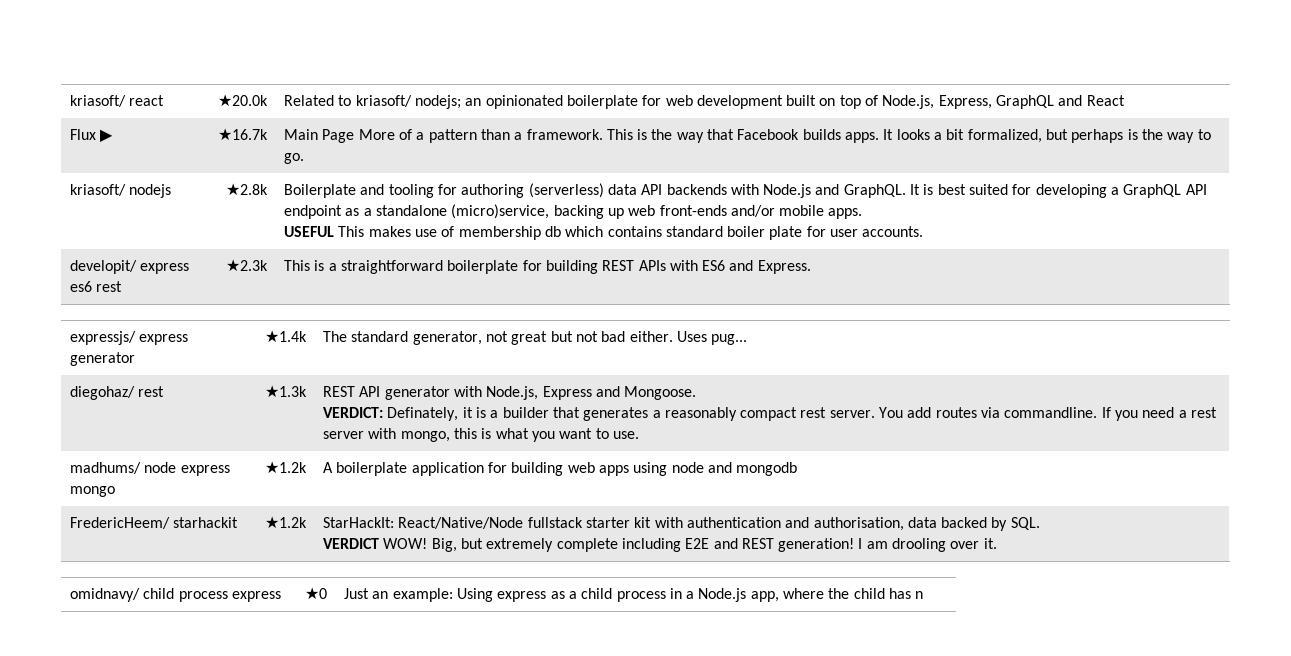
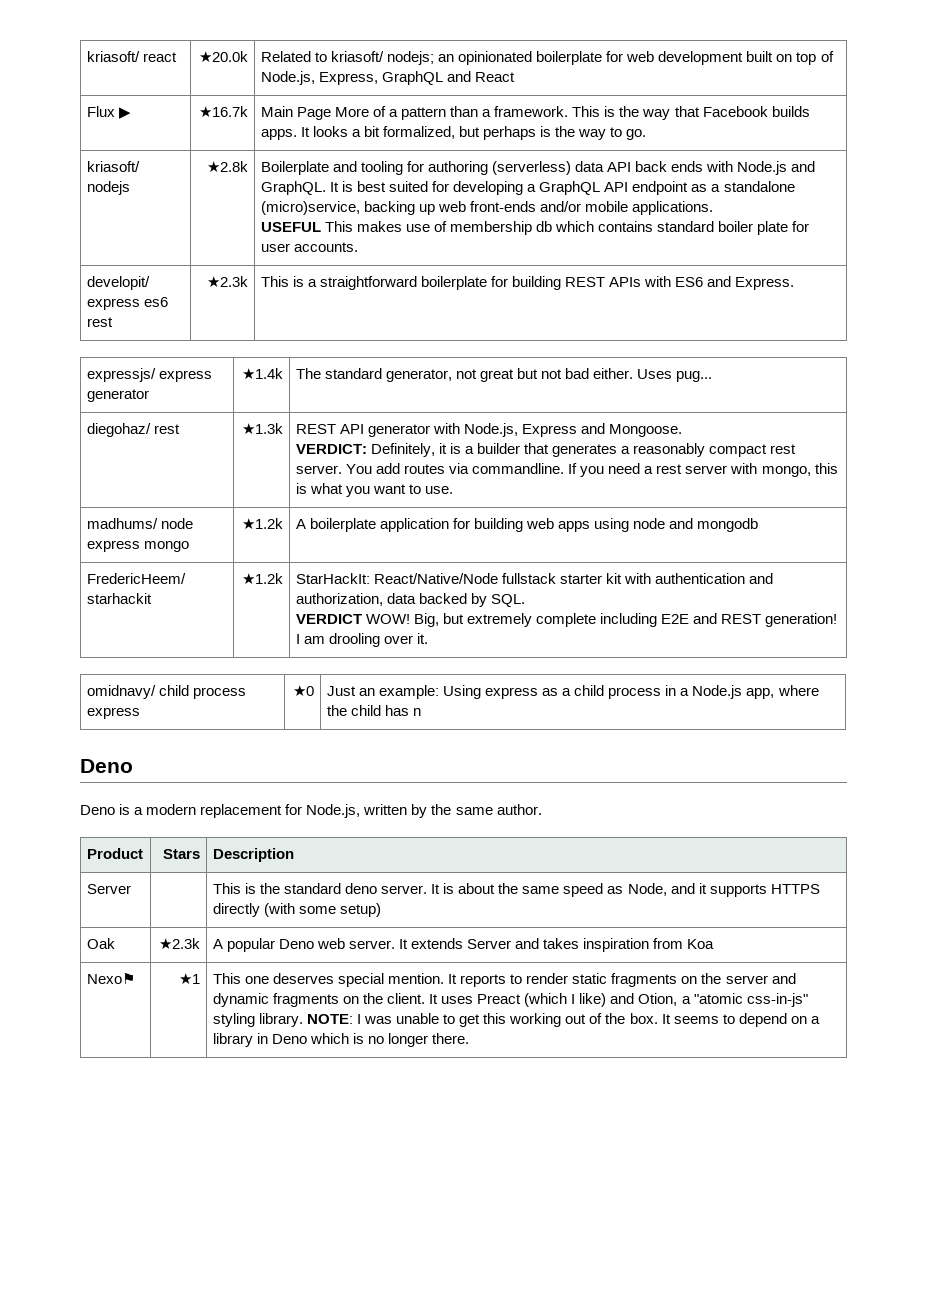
- Boilerplate and tooling for authoring (serverless) data API backends with Node.js and GraphQL.
+ Boilerplate and tooling for authoring (serverless) data API back ends with Node.js and GraphQL.
- It is best suited for developing a GraphQL API endpoint as a standalone (micro)service, backing up web front-ends and/or mobile apps.
+ It is best suited for developing a GraphQL API endpoint as a standalone (micro)service, backing up web front-ends and/or mobile applications.
- VERDICT: Definately, it is a builder that generates a reasonably compact rest server.
+ VERDICT: Definitely, it is a builder that generates a reasonably compact rest server.
- FredericHeem/ starhackit | ★1.2k | StarHackIt: React/Native/Node fullstack starter kit with authentication and authorisation, data backed by SQL.
+ FredericHeem/ starhackit | ★1.2k | StarHackIt: React/Native/Node fullstack starter kit with authentication and authorization, data backed by SQL.
  omidnavy/ child process express | ★0 | Just an example: Using express as a child process in a Node.js app, where the child has n
+ Deno
+ Deno is a modern replacement for Node.js, written by the same author.
+ Product | Stars | Description
+ Server | | This is the standard deno server. It is about the same speed as Node, and it supports HTTPS directly (with some setup)
+ Oak | ★2.3k | A popular Deno web server. It extends Server and takes inspiration from Koa
+ Nexo⚑ | ★1 | This one deserves special mention. It reports to render static fragments on the server and dynamic fragments on the client. It uses Preact (which I like) and Otion, a "atomic css-in-js" styling library. NOTE: I was unable to get this working out of the box. It seems to depend on a library in Deno which is no longer there.

